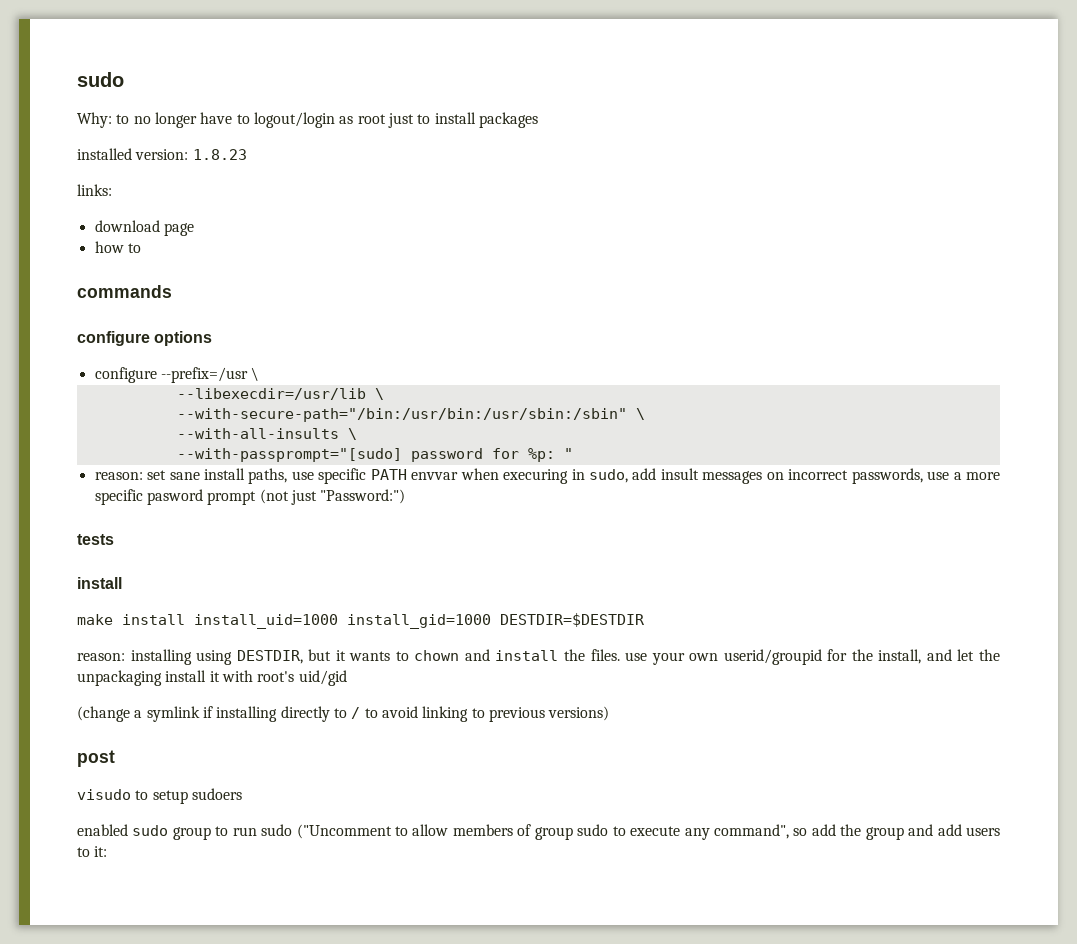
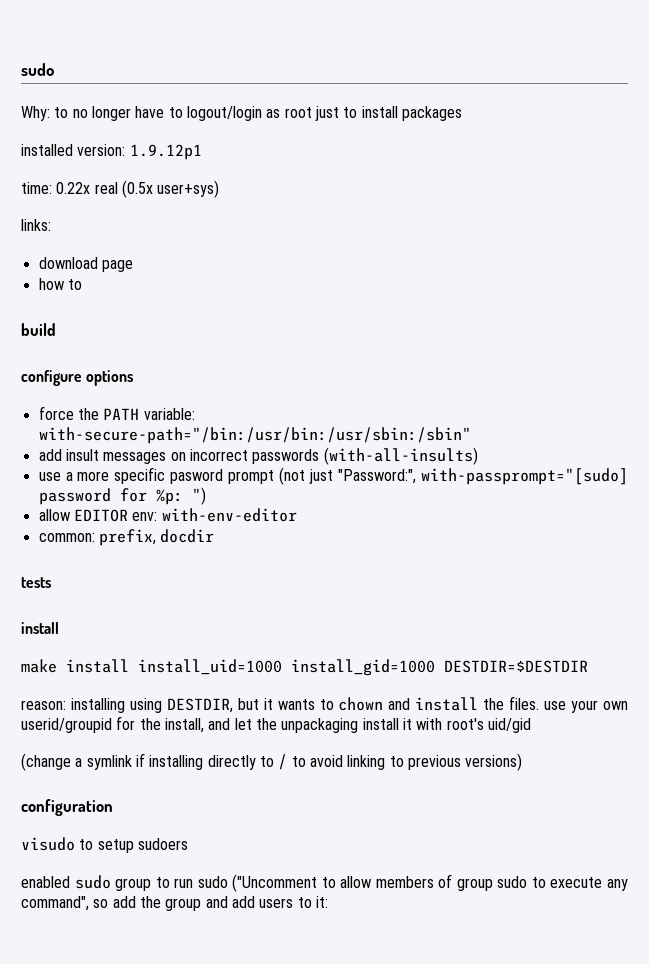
- installed version: 1.8.23
+ installed version: 1.9.12p1
+ time: 0.22x real (0.5x user+sys)
- commands
+ build
- configure --prefix=/usr \
- --libexecdir=/usr/lib \
- --with-secure-path="/bin:/usr/bin:/usr/sbin:/sbin" \
- --with-all-insults \
- --with-passprompt="[sudo] password for %p: "
- reason: set sane install paths, use specific PATH envvar when execuring in sudo, add insult messages on incorrect passwords, use a more specific pasword prompt (not just "Password:")
+ force the PATH variable: with-secure-path="/bin:/usr/bin:/usr/sbin:/sbin"
+ add insult messages on incorrect passwords (with-all-insults)
+ use a more specific pasword prompt (not just "Password:", with-passprompt="[sudo] password for %p: ")
+ allow EDITOR env: with-env-editor
+ common: prefix, docdir
- post
+ configuration

